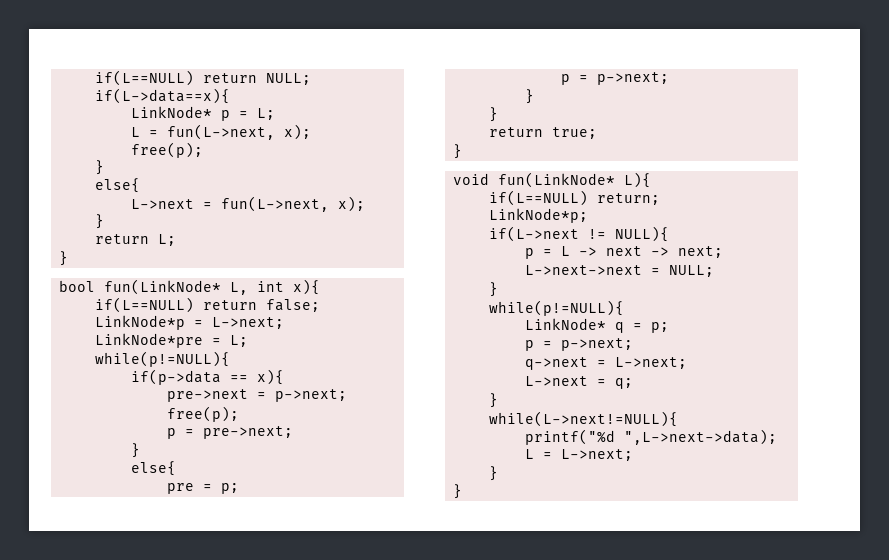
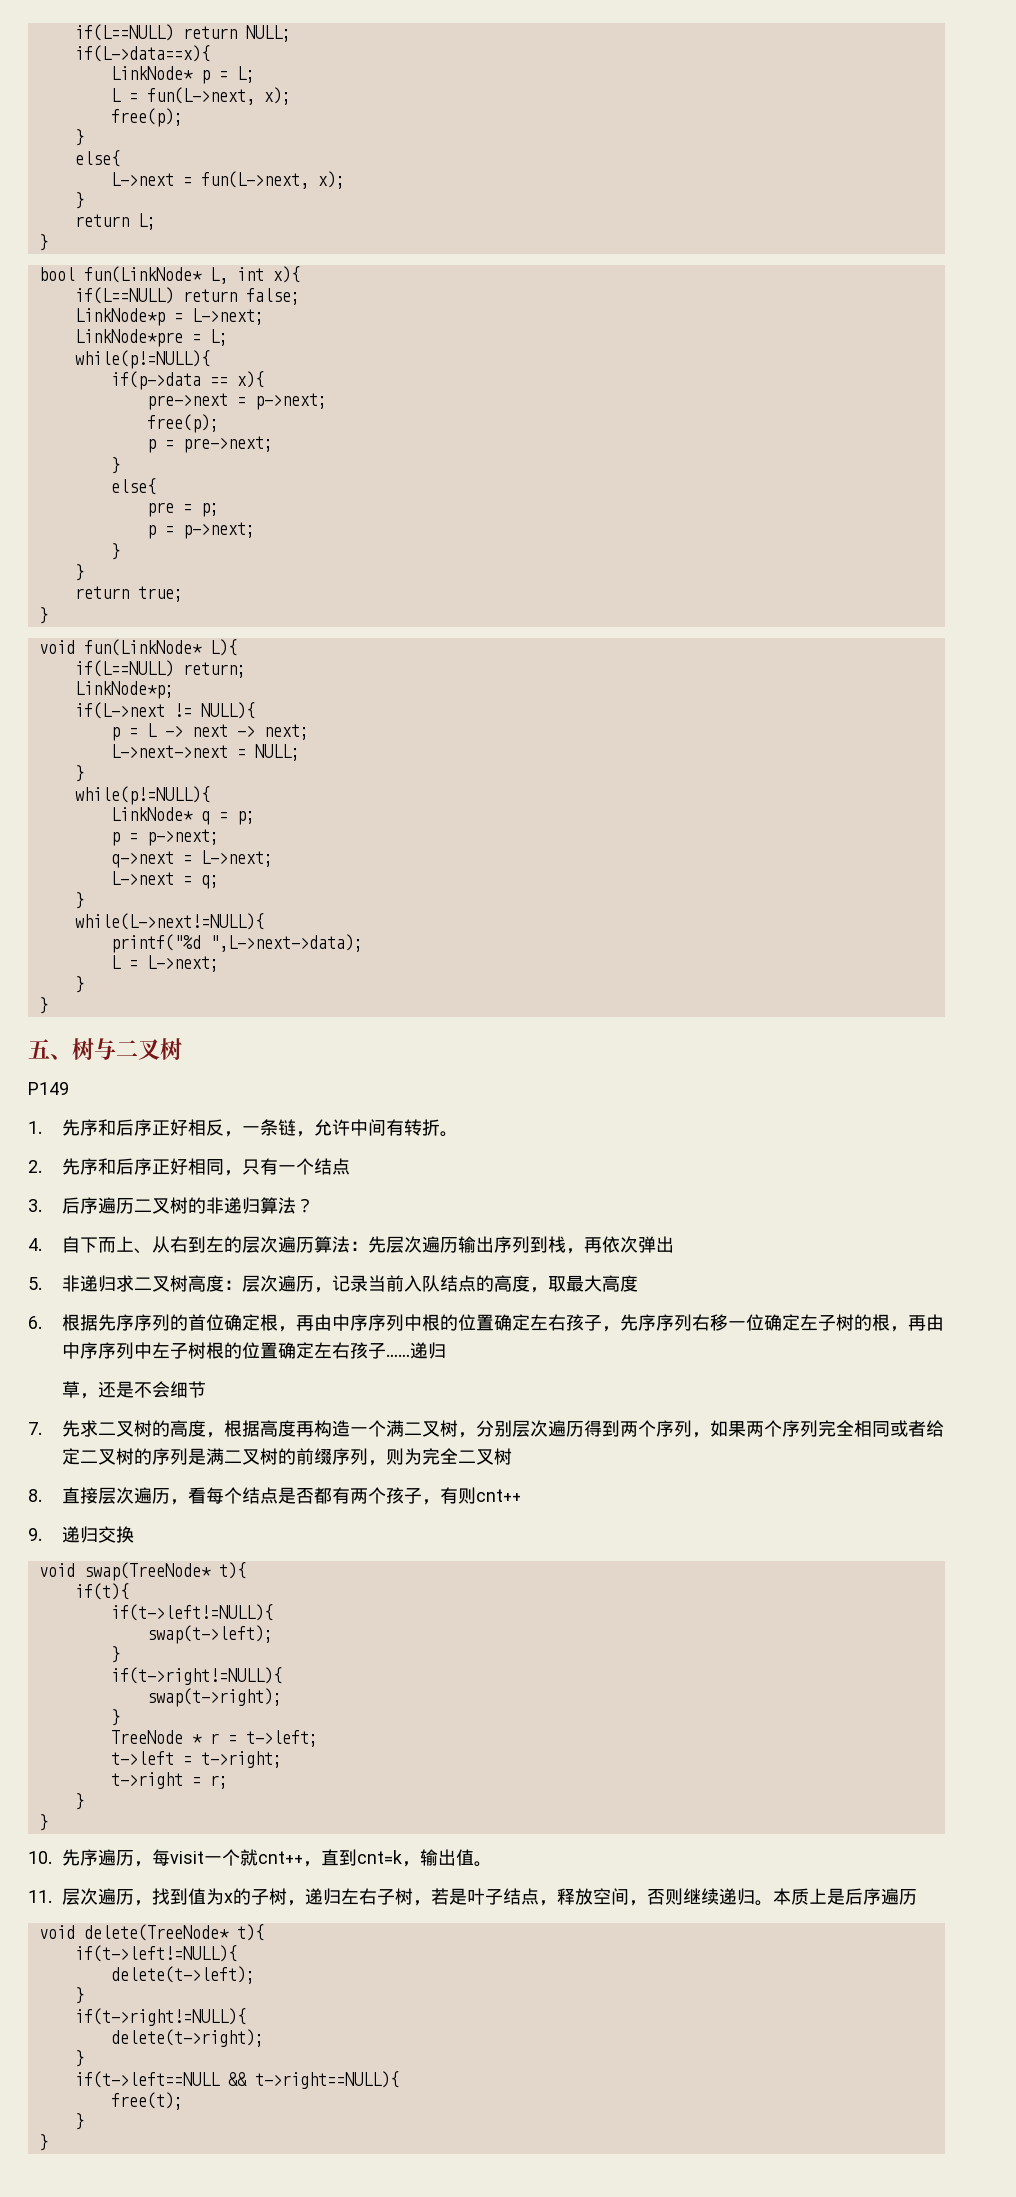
+ 五、树与二叉树
+ P149
+ 1.先序和后序正好相反，一条链，允许中间有转折。
+ 2.先序和后序正好相同，只有一个结点
+ 3.后序遍历二叉树的非递归算法？
+ 4.自下而上、从右到左的层次遍历算法：先层次遍历输出序列到栈，再依次弹出
+ 5.非递归求二叉树高度：层次遍历，记录当前入队结点的高度，取最大高度
+ 6.根据先序序列的首位确定根，再由中序序列中根的位置确定左右孩子，先序序列右移一位确定左子树的根，再由中序序列中左子树根的位置确定左右孩子……递归
+ 草，还是不会细节
+ 7.先求二叉树的高度，根据高度再构造一个满二叉树，分别层次遍历得到两个序列，如果两个序列完全相同或者给定二叉树的序列是满二叉树的前缀序列，则为完全二叉树
+ 8.直接层次遍历，看每个结点是否都有两个孩子，有则cnt++
+ 9.递归交换
+ void swap(TreeNode* t){
+ if(t){
+ if(t->left!=NULL){
+ swap(t->left);
+ }
+ if(t->right!=NULL){
+ swap(t->right);
+ }
+ TreeNode * r = t->left;
+ t->left = t->right;
+ t->right = r;
+ }
+ }
+ 10.先序遍历，每visit一个就cnt++，直到cnt=k，输出值。
+ 11.层次遍历，找到值为x的子树，递归左右子树，若是叶子结点，释放空间，否则继续递归。本质上是后序遍历
+ void delete(TreeNode* t){
+ if(t->left!=NULL){
+ delete(t->left);
+ }
+ if(t->right!=NULL){
+ delete(t->right);
+ }
+ if(t->left==NULL && t->right==NULL){
+ free(t);
+ }
+ }

